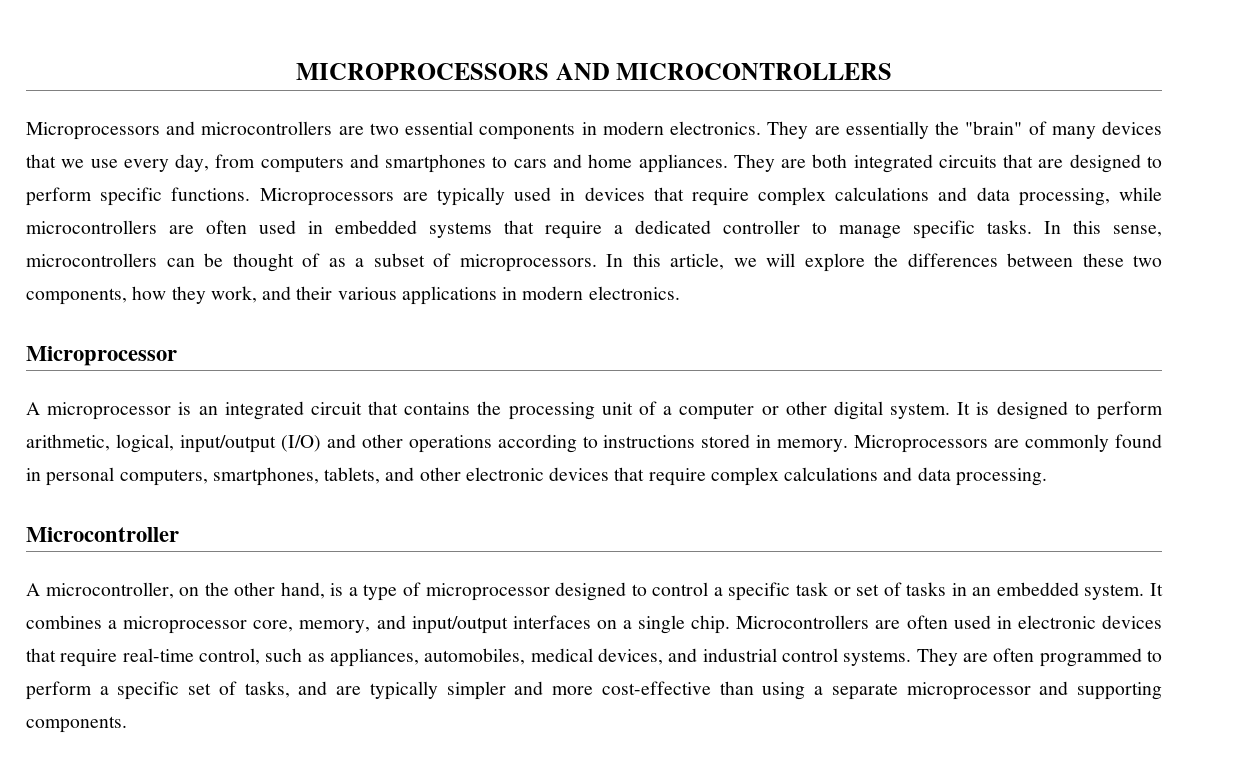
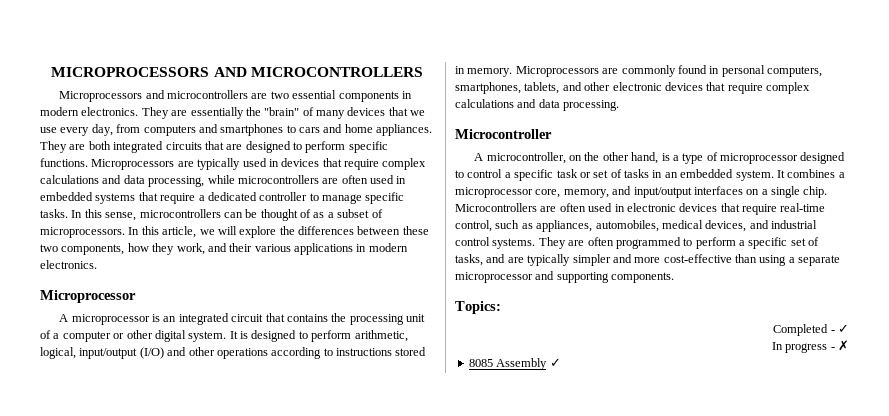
+ Topics:
+ Completed - ✓
+ In progress - ✗
+ 8085 Assembly ✓

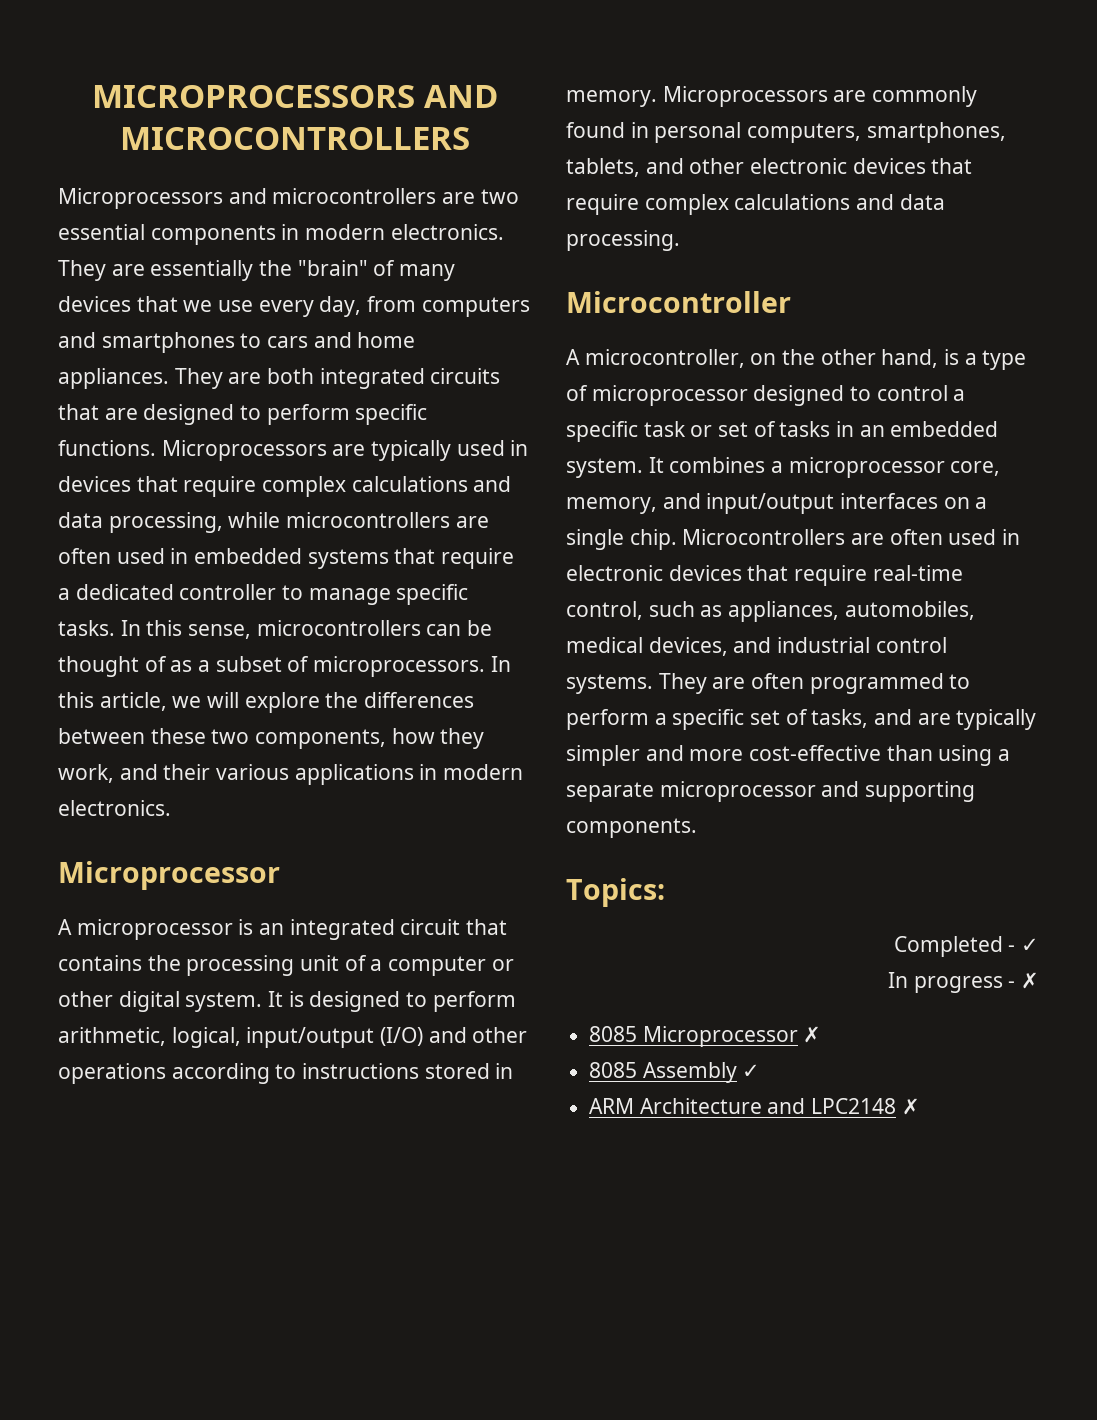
+ 8085 Microprocessor ✗
+ ARM Architecture and LPC2148 ✗

